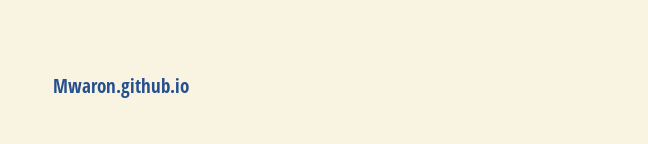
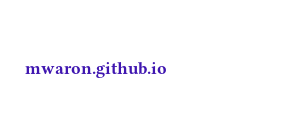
- Mwaron.github.io
+ mwaron.github.io

